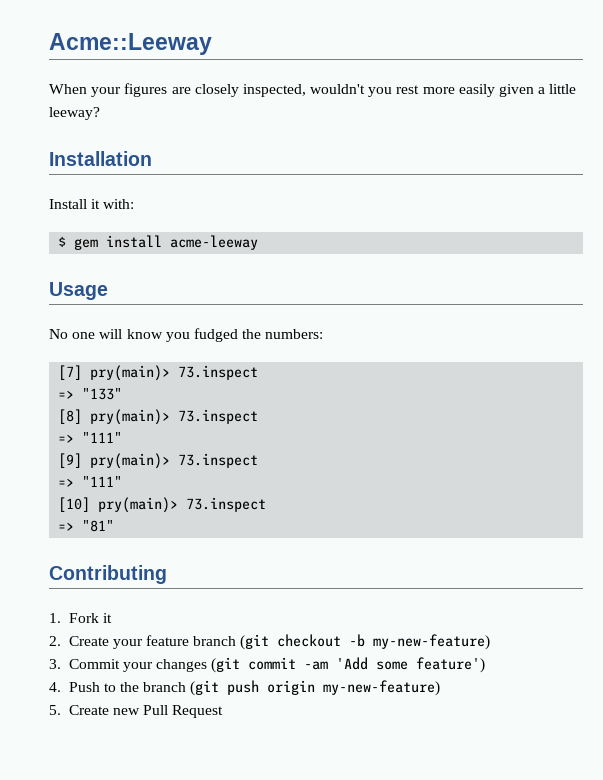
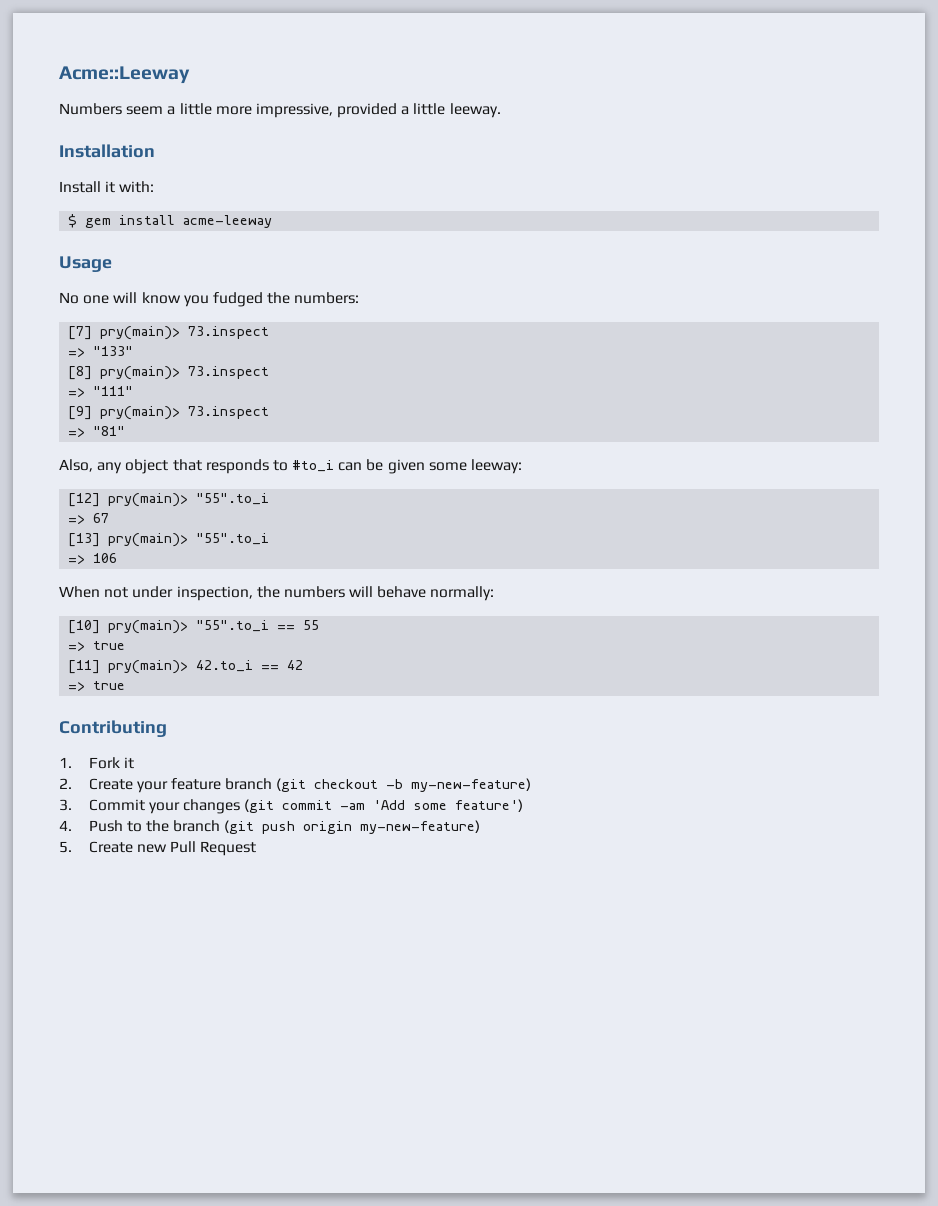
- When your figures are closely inspected, wouldn't you rest more easily given a little leeway?
+ Numbers seem a little more impressive, provided a little leeway.
  [9] pry(main)> 73.inspect
- => "111"
- [10] pry(main)> 73.inspect
  => "81"
+ Also, any object that responds to #to_i can be given some leeway:
+ [12] pry(main)> "55".to_i
+ => 67
+ [13] pry(main)> "55".to_i
+ => 106
+ When not under inspection, the numbers will behave normally:
+ [10] pry(main)> "55".to_i == 55
+ => true
+ [11] pry(main)> 42.to_i == 42
+ => true

